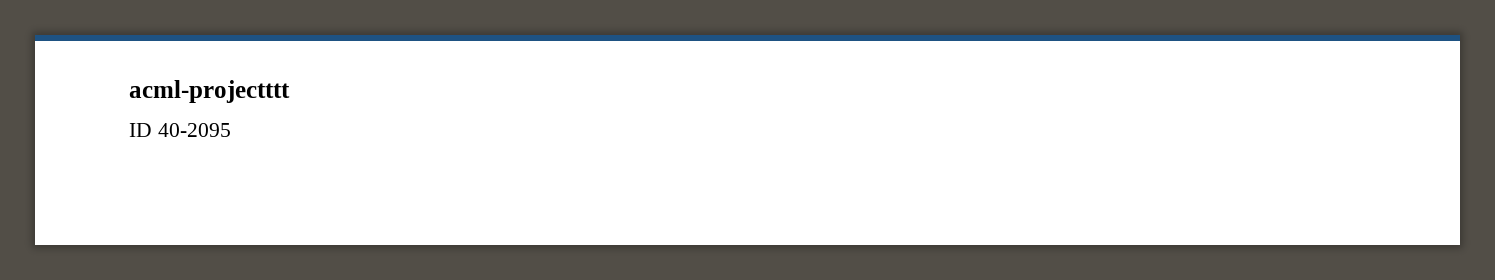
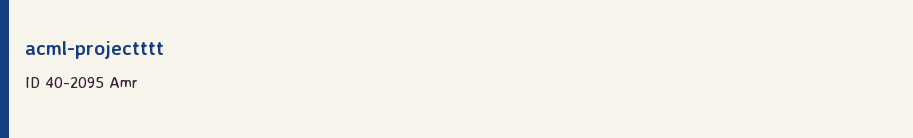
- ID 40-2095
+ ID 40-2095 Amr

